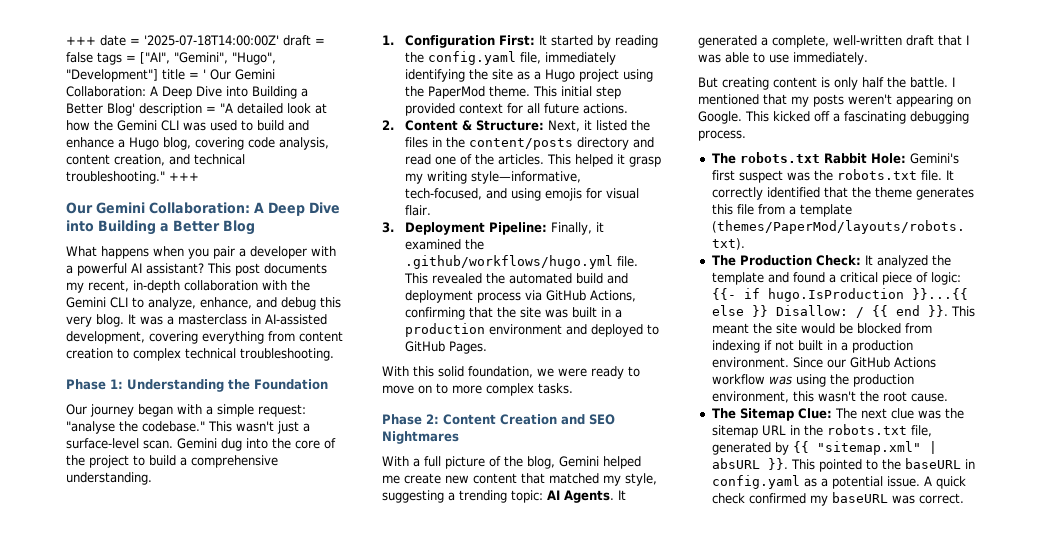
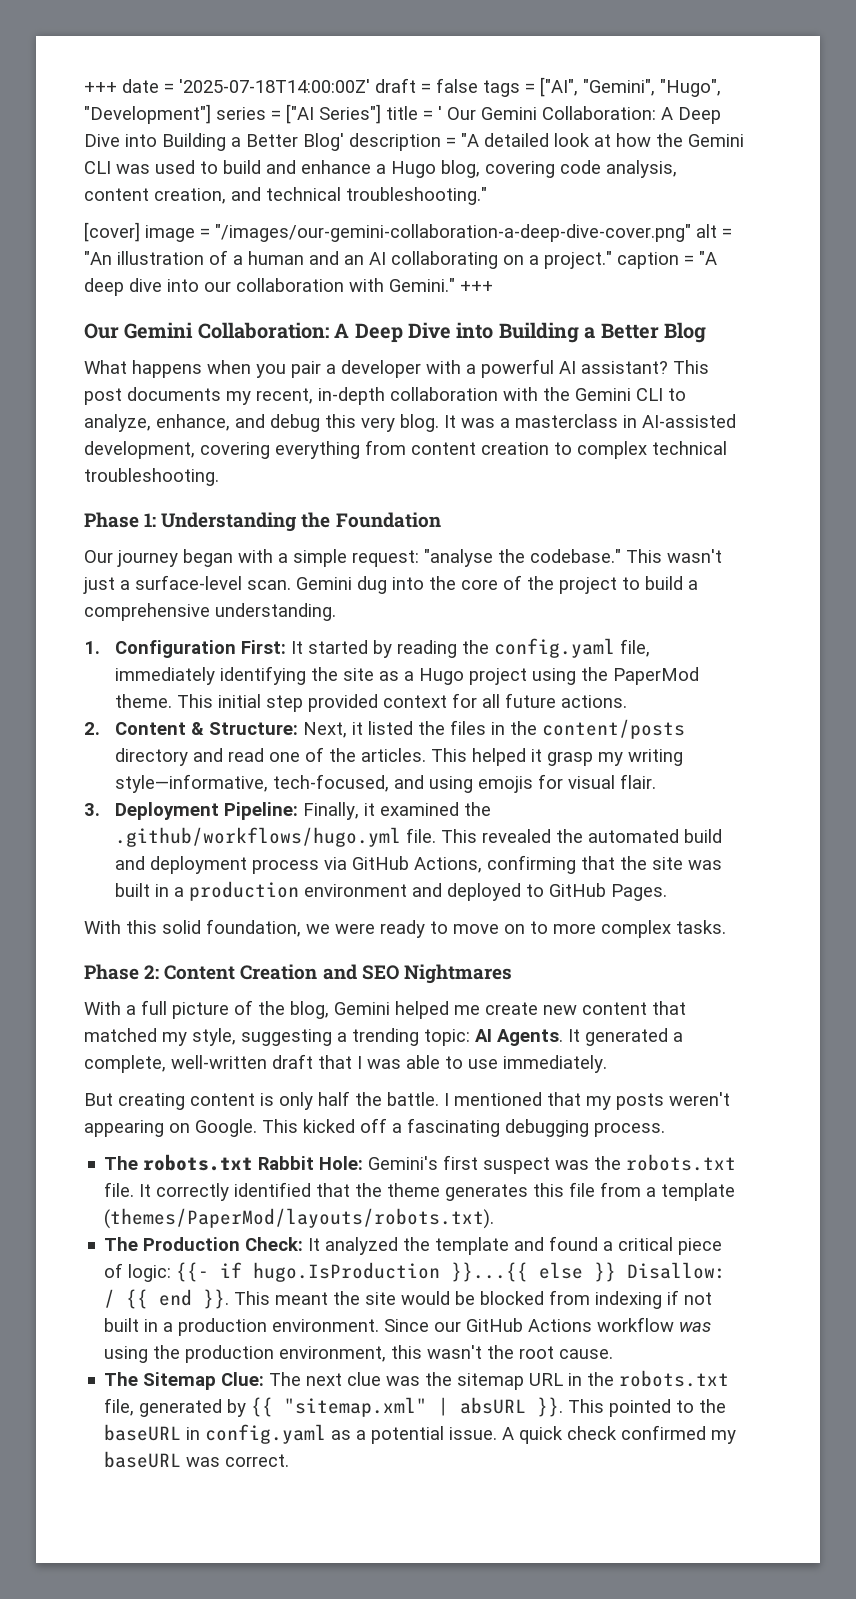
- +++ date = '2025-07-18T14:00:00Z' draft = false tags = ["AI", "Gemini", "Hugo", "Development"] title = ' Our Gemini Collaboration: A Deep Dive into Building a Better Blog' description = "A detailed look at how the Gemini CLI was used to build and enhance a Hugo blog, covering code analysis, content creation, and technical troubleshooting."
+ +++ date = '2025-07-18T14:00:00Z' draft = false tags = ["AI", "Gemini", "Hugo", "Development"] series = ["AI Series"] title = ' Our Gemini Collaboration: A Deep Dive into Building a Better Blog' description = "A detailed look at how the Gemini CLI was used to build and enhance a Hugo blog, covering code analysis, content creation, and technical troubleshooting."
+ [cover] image = "/images/our-gemini-collaboration-a-deep-dive-cover.png" alt = "An illustration of a human and an AI collaborating on a project." caption = "A deep dive into our collaboration with Gemini."

